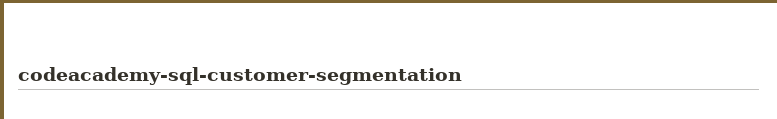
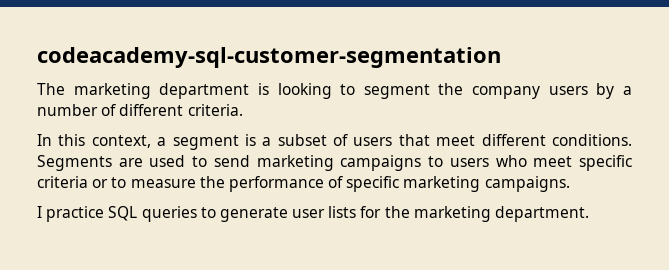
+ The marketing department is looking to segment the company users by a number of different criteria.
+ In this context, a segment is a subset of users that meet different conditions. Segments are used to send marketing campaigns to users who meet specific criteria or to measure the performance of specific marketing campaigns.
+ I practice SQL queries to generate user lists for the marketing department.

